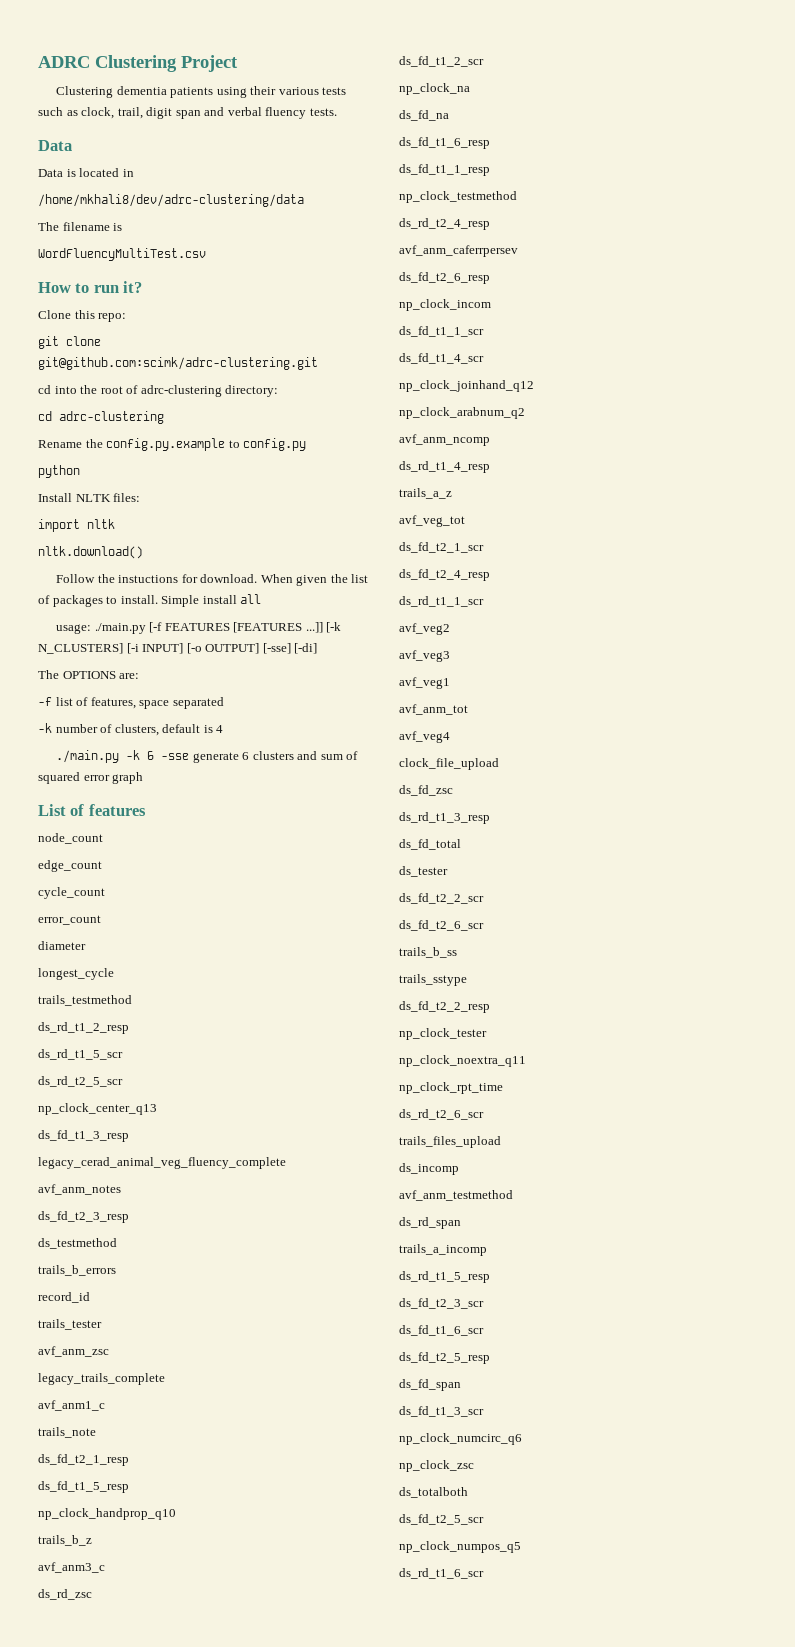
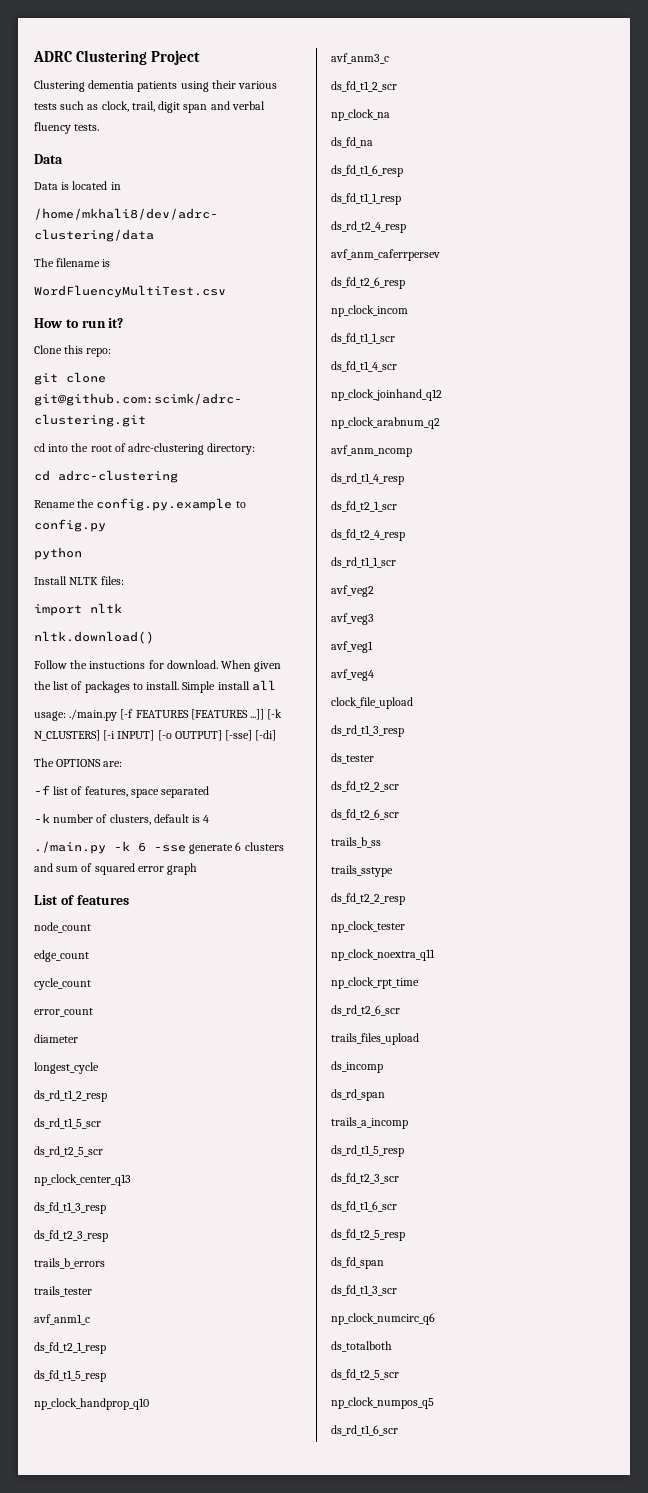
- trails_testmethod
- legacy_cerad_animal_veg_fluency_complete
- avf_anm_notes
- ds_testmethod
- record_id
- avf_anm_zsc
- legacy_trails_complete
- trails_note
- trails_b_z
- ds_rd_zsc
- np_clock_testmethod
- trails_a_z
- avf_veg_tot
- avf_anm_tot
- ds_fd_zsc
- ds_fd_total
- avf_anm_testmethod
- np_clock_zsc

